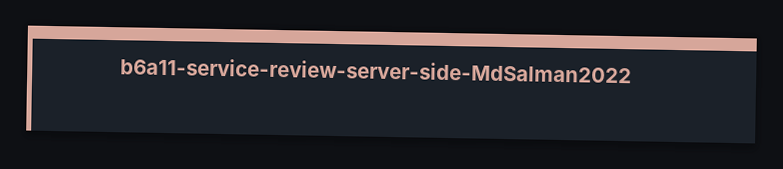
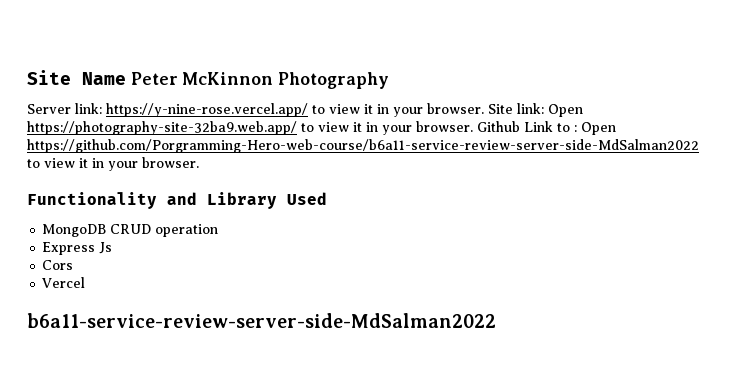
+ Site Name Peter McKinnon Photography
+ Server link: https://y-nine-rose.vercel.app/ to view it in your browser. Site link: Open https://photography-site-32ba9.web.app/ to view it in your browser. Github Link to : Open https://github.com/Porgramming-Hero-web-course/b6a11-service-review-server-side-MdSalman2022 to view it in your browser.
+ Functionality and Library Used
+ MongoDB CRUD operation
+ Express Js
+ Cors
+ Vercel

